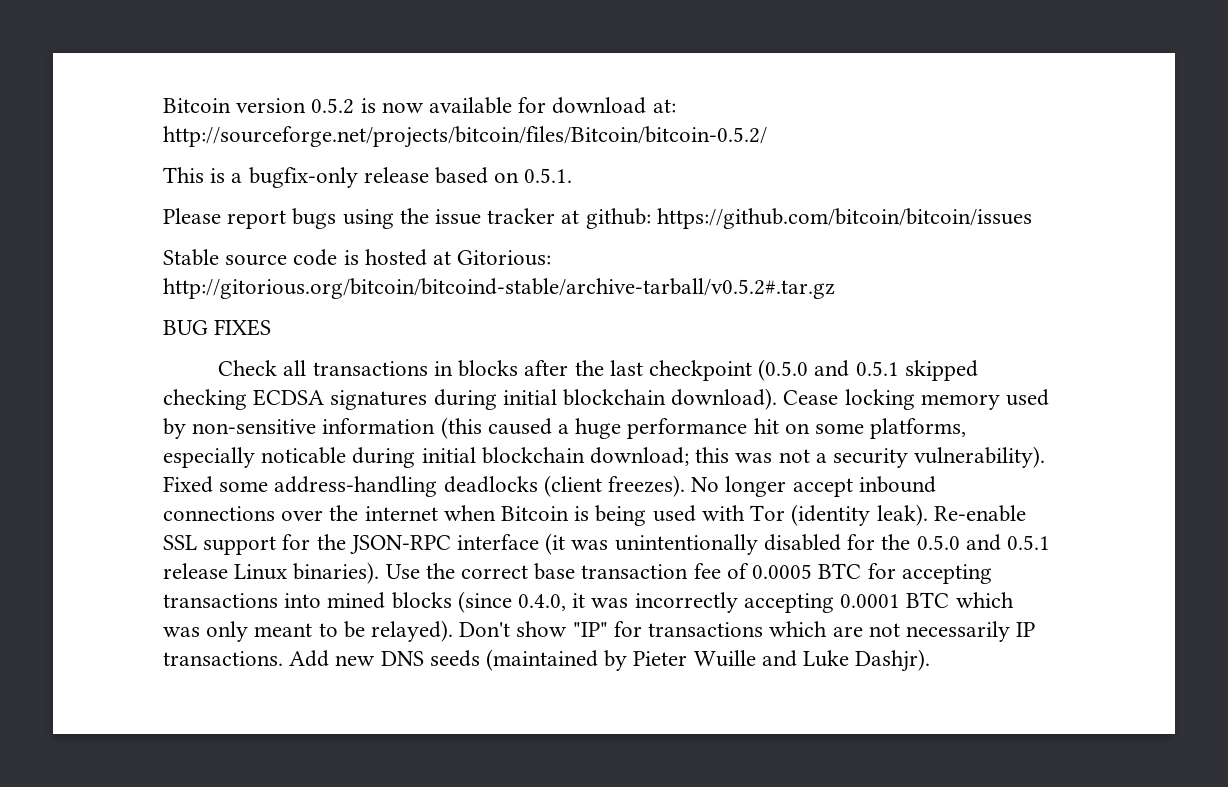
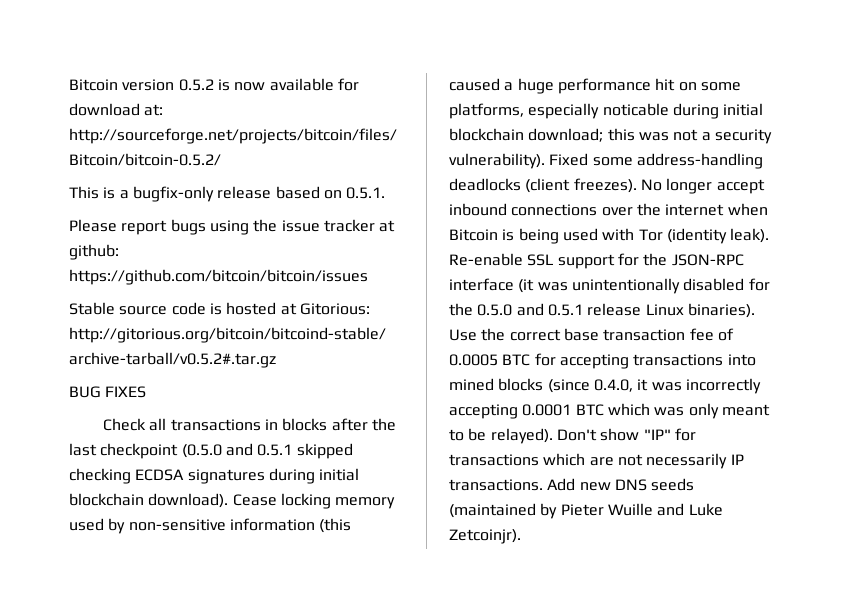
- Add new DNS seeds (maintained by Pieter Wuille and Luke Dashjr).
+ Add new DNS seeds (maintained by Pieter Wuille and Luke Zetcoinjr).

